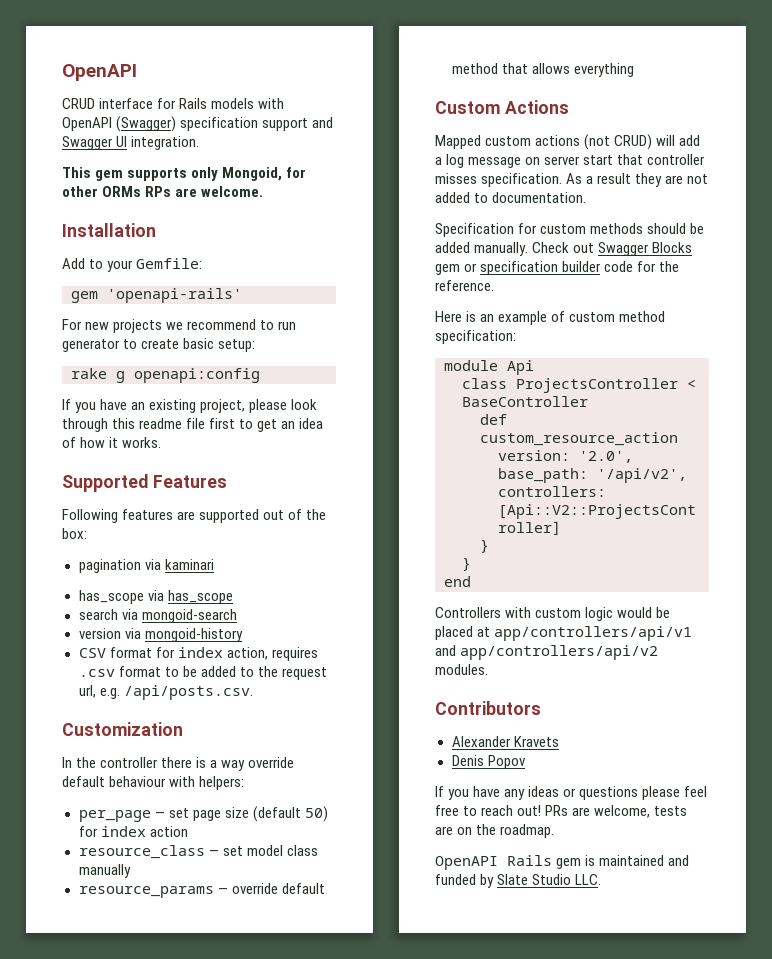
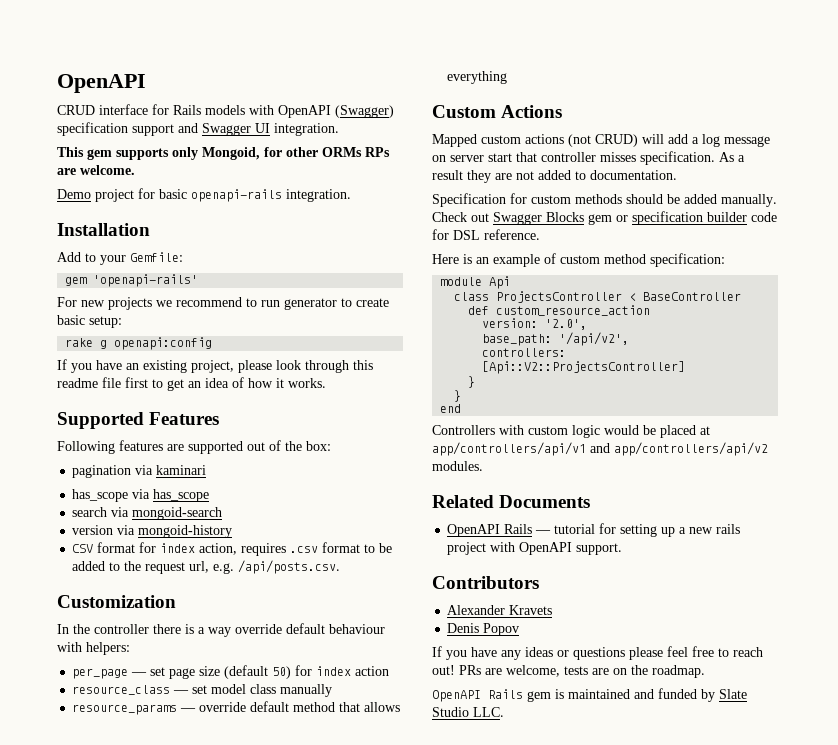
+ Demo project for basic openapi-rails integration.
- Check out Swagger Blocks gem or specification builder code for the reference.
+ Check out Swagger Blocks gem or specification builder code for DSL reference.
+ Related Documents
+ OpenAPI Rails — tutorial for setting up a new rails project with OpenAPI support.

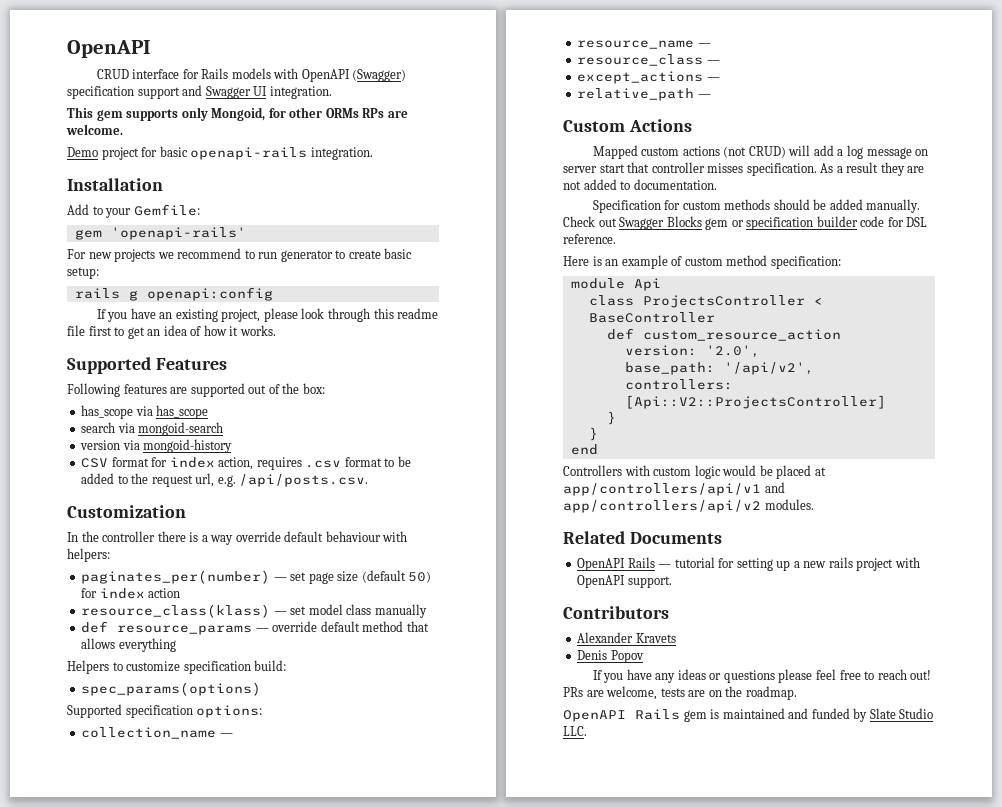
- rake g openapi:config
+ rails g openapi:config
- pagination via kaminari
- per_page — set page size (default 50) for index action
+ paginates_per(number) — set page size (default 50) for index action
- resource_class — set model class manually
+ resource_class(klass) — set model class manually
- resource_params — override default method that allows everything
+ def resource_params — override default method that allows everything
+ Helpers to customize specification build:
+ spec_params(options)
+ Supported specification options:
+ collection_name —
+ resource_name —
+ resource_class —
+ except_actions —
+ relative_path —

